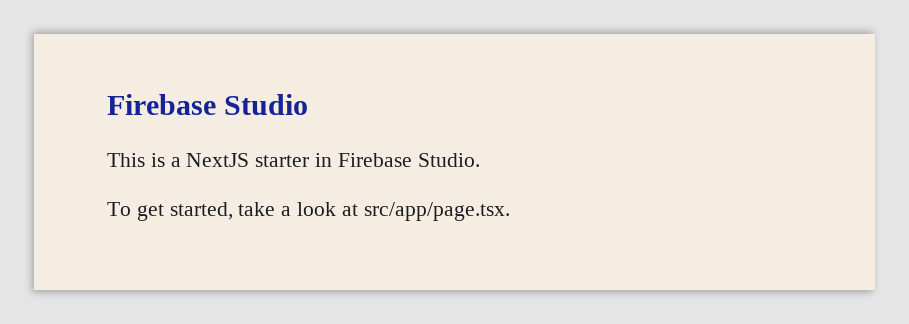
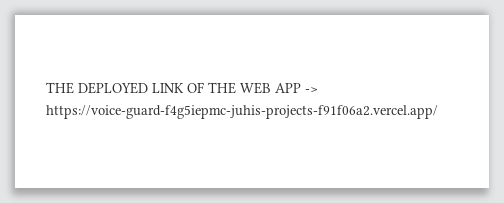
- Firebase Studio
- This is a NextJS starter in Firebase Studio.
- To get started, take a look at src/app/page.tsx.
+ THE DEPLOYED LINK OF THE WEB APP -> https://voice-guard-f4g5iepmc-juhis-projects-f91f06a2.vercel.app/

